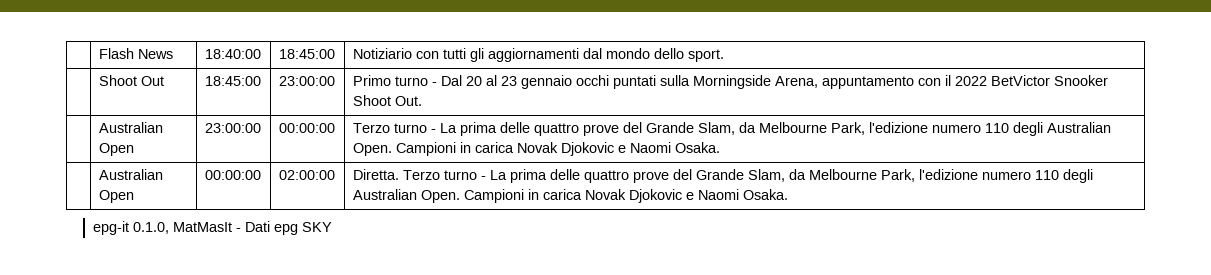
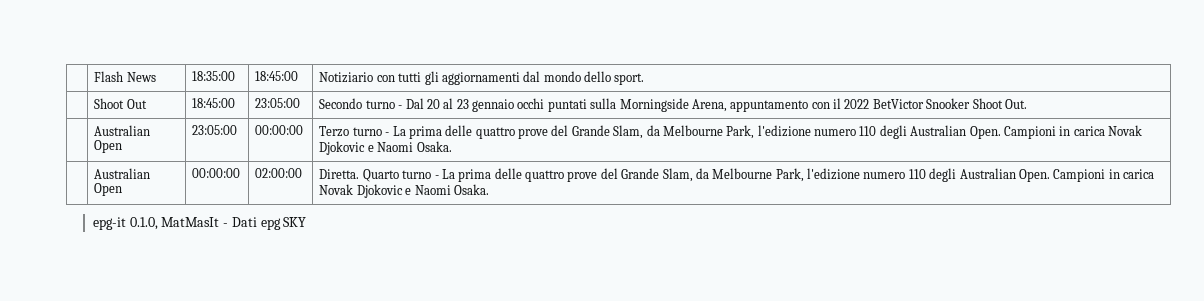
- | Flash News | 18:40:00 | 18:45:00 | Notiziario con tutti gli aggiornamenti dal mondo dello sport.
+ | Flash News | 18:35:00 | 18:45:00 | Notiziario con tutti gli aggiornamenti dal mondo dello sport.
- | Shoot Out | 18:45:00 | 23:00:00 | Primo turno - Dal 20 al 23 gennaio occhi puntati sulla Morningside Arena, appuntamento con il 2022 BetVictor Snooker Shoot Out.
+ | Shoot Out | 18:45:00 | 23:05:00 | Secondo turno - Dal 20 al 23 gennaio occhi puntati sulla Morningside Arena, appuntamento con il 2022 BetVictor Snooker Shoot Out.
- | Australian Open | 23:00:00 | 00:00:00 | Terzo turno - La prima delle quattro prove del Grande Slam, da Melbourne Park, l'edizione numero 110 degli Australian Open. Campioni in carica Novak Djokovic e Naomi Osaka.
+ | Australian Open | 23:05:00 | 00:00:00 | Terzo turno - La prima delle quattro prove del Grande Slam, da Melbourne Park, l'edizione numero 110 degli Australian Open. Campioni in carica Novak Djokovic e Naomi Osaka.
- | Australian Open | 00:00:00 | 02:00:00 | Diretta. Terzo turno - La prima delle quattro prove del Grande Slam, da Melbourne Park, l'edizione numero 110 degli Australian Open. Campioni in carica Novak Djokovic e Naomi Osaka.
+ | Australian Open | 00:00:00 | 02:00:00 | Diretta. Quarto turno - La prima delle quattro prove del Grande Slam, da Melbourne Park, l'edizione numero 110 degli Australian Open. Campioni in carica Novak Djokovic e Naomi Osaka.

